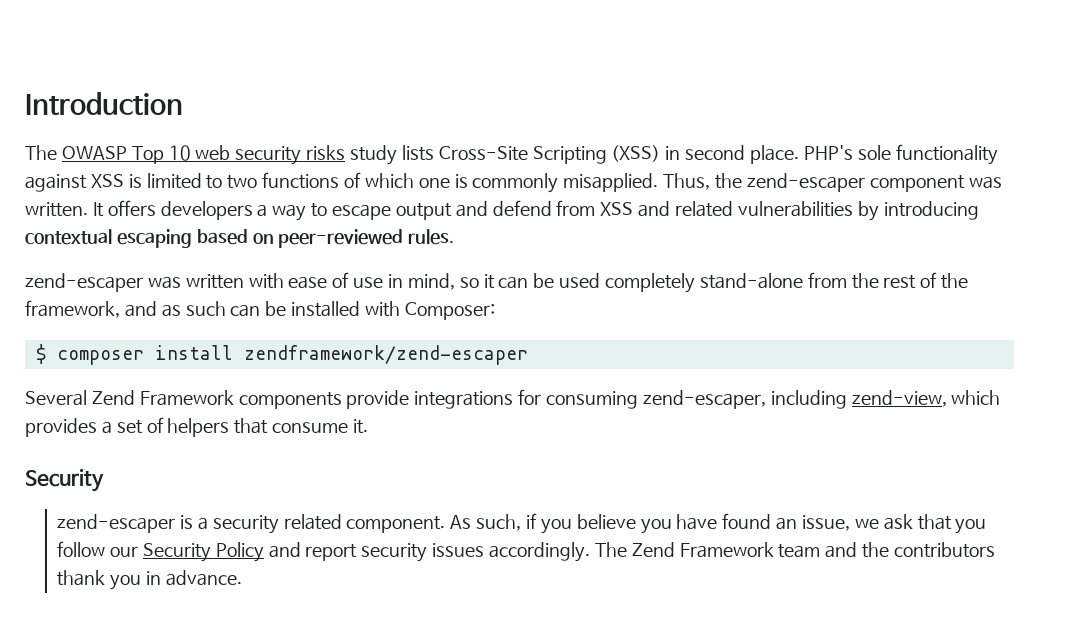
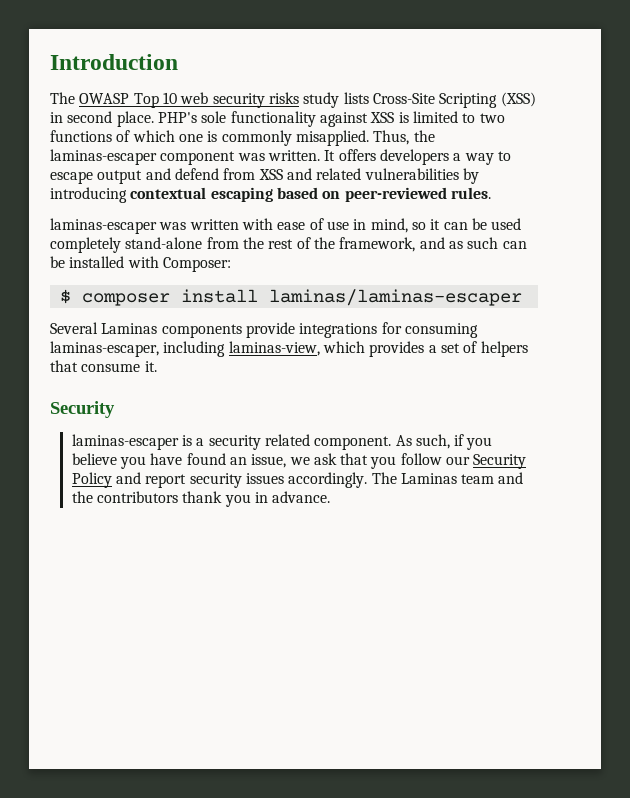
- Thus, the zend-escaper component was written.
+ Thus, the laminas-escaper component was written.
- zend-escaper was written with ease of use in mind, so it can be used completely stand-alone from the rest of the framework, and as such can be installed with Composer:
+ laminas-escaper was written with ease of use in mind, so it can be used completely stand-alone from the rest of the framework, and as such can be installed with Composer:
- $ composer install zendframework/zend-escaper
+ $ composer install laminas/laminas-escaper
- Several Zend Framework components provide integrations for consuming zend-escaper, including zend-view, which provides a set of helpers that consume it.
+ Several Laminas components provide integrations for consuming laminas-escaper, including laminas-view, which provides a set of helpers that consume it.
- zend-escaper is a security related component.
+ laminas-escaper is a security related component.
- The Zend Framework team and the contributors thank you in advance.
+ The Laminas team and the contributors thank you in advance.

